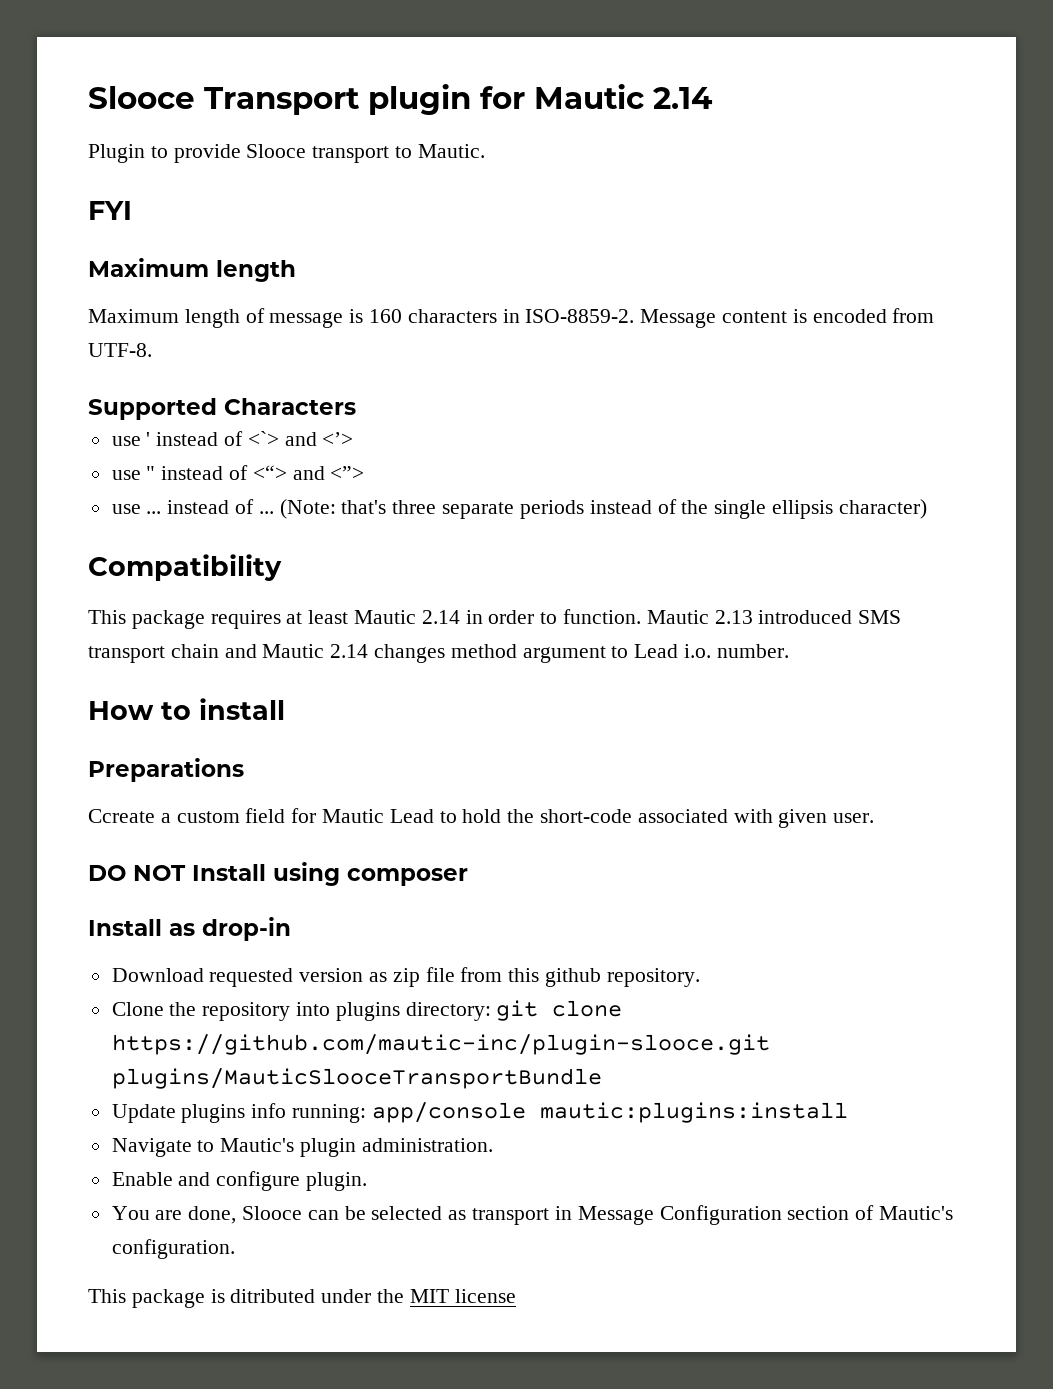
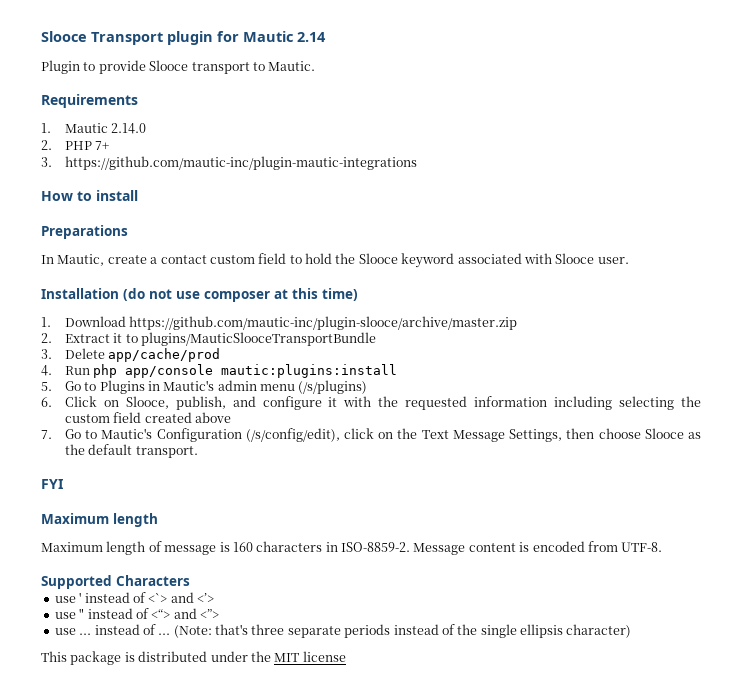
+ Requirements
+ 1. Mautic 2.14.0
+ 2. PHP 7+
+ 3. https://github.com/mautic-inc/plugin-mautic-integrations
+ How to install
+ Preparations
+ In Mautic, create a contact custom field to hold the Slooce keyword associated with Slooce user.
+ Installation (do not use composer at this time)
+ 1. Download https://github.com/mautic-inc/plugin-slooce/archive/master.zip
+ 2. Extract it to plugins/MauticSlooceTransportBundle
+ 3. Delete app/cache/prod
+ 4. Run php app/console mautic:plugins:install
+ 5. Go to Plugins in Mautic's admin menu (/s/plugins)
+ 6. Click on Slooce, publish, and configure it with the requested information including selecting the custom field created above
+ 7. Go to Mautic's Configuration (/s/config/edit), click on the Text Message Settings, then choose Slooce as the default transport.
- Compatibility
- This package requires at least Mautic 2.14 in order to function. Mautic 2.13 introduced SMS transport chain and Mautic 2.14 changes method argument to Lead i.o. number.
- How to install
- Preparations
- Ccreate a custom field for Mautic Lead to hold the short-code associated with given user.
- DO NOT Install using composer
- Install as drop-in
- Download requested version as zip file from this github repository.
- Clone the repository into plugins directory: git clone https://github.com/mautic-inc/plugin-slooce.git plugins/MauticSlooceTransportBundle
- Update plugins info running: app/console mautic:plugins:install
- Navigate to Mautic's plugin administration.
- Enable and configure plugin.
- You are done, Slooce can be selected as transport in Message Configuration section of Mautic's configuration.
- This package is ditributed under the MIT license
+ This package is distributed under the MIT license

